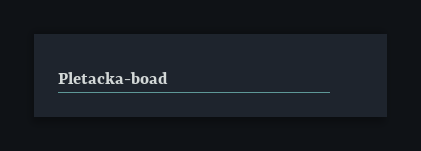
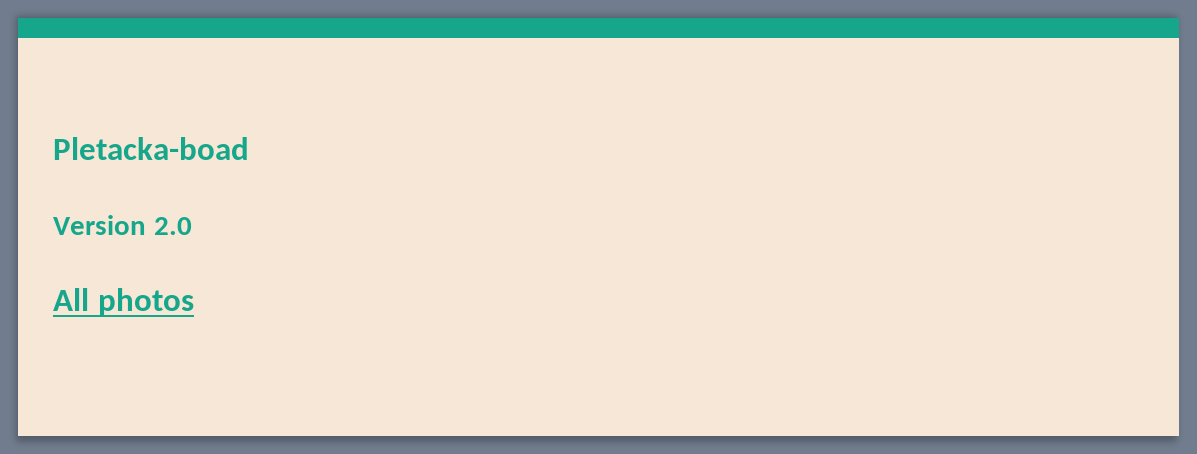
+ Version 2.0
+ All photos

